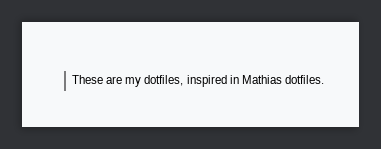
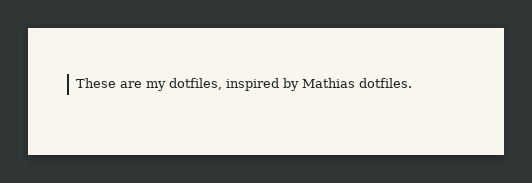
- These are my dotfiles, inspired in Mathias dotfiles.
+ These are my dotfiles, inspired by Mathias dotfiles.

